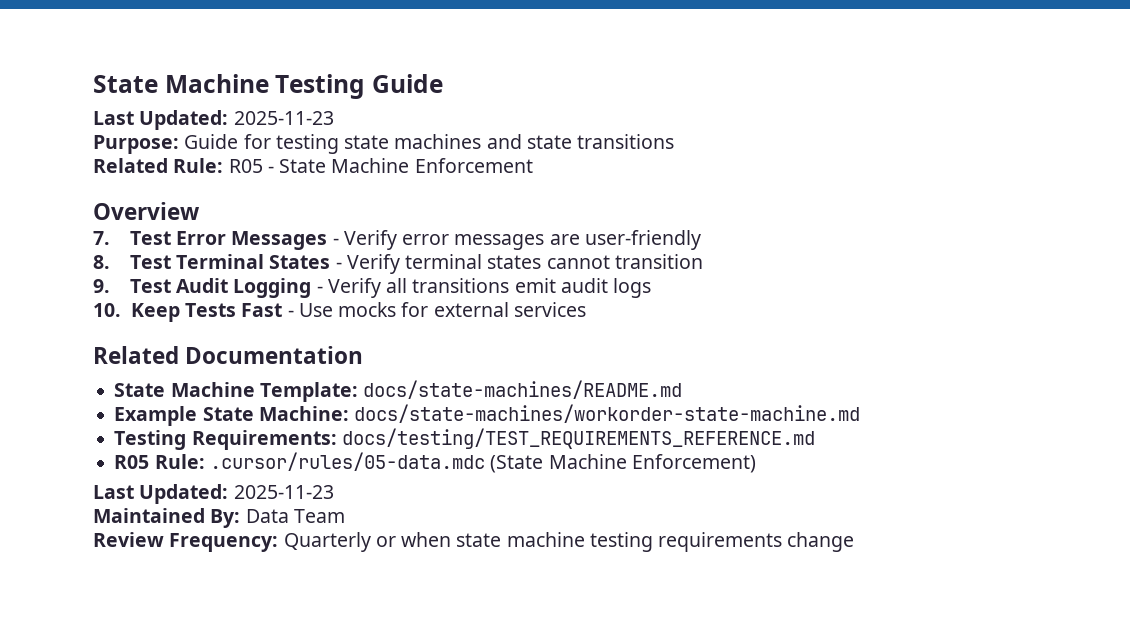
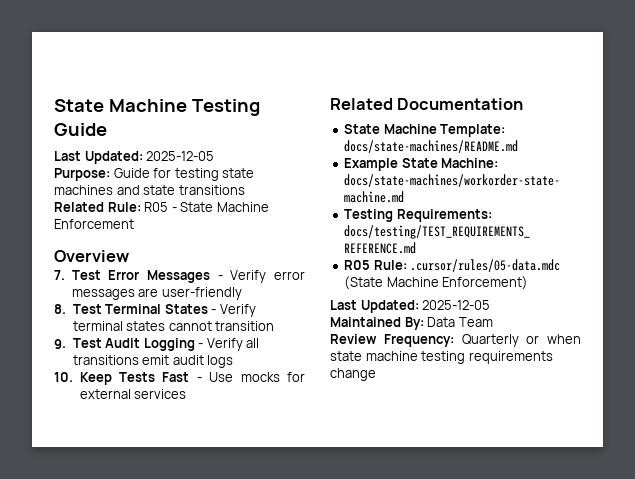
  State Machine Testing Guide
- Last Updated: 2025-11-23
+ Last Updated: 2025-12-05
  R05 Rule: .cursor/rules/05-data.mdc (State Machine Enforcement)
- Last Updated: 2025-11-23
+ Last Updated: 2025-12-05

